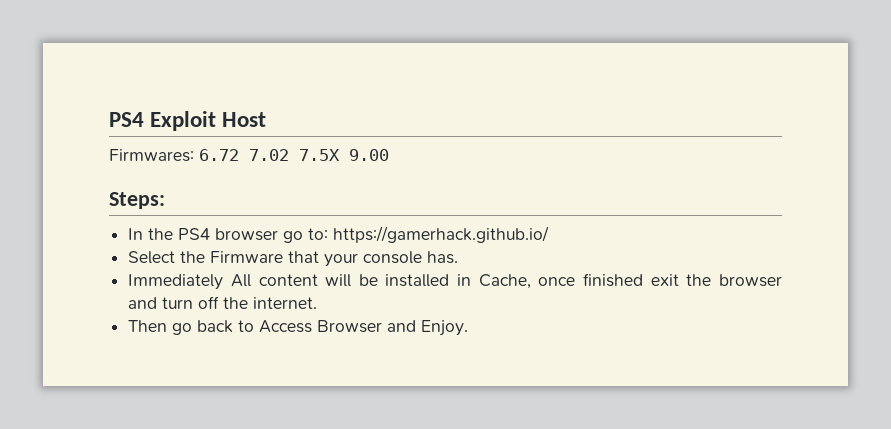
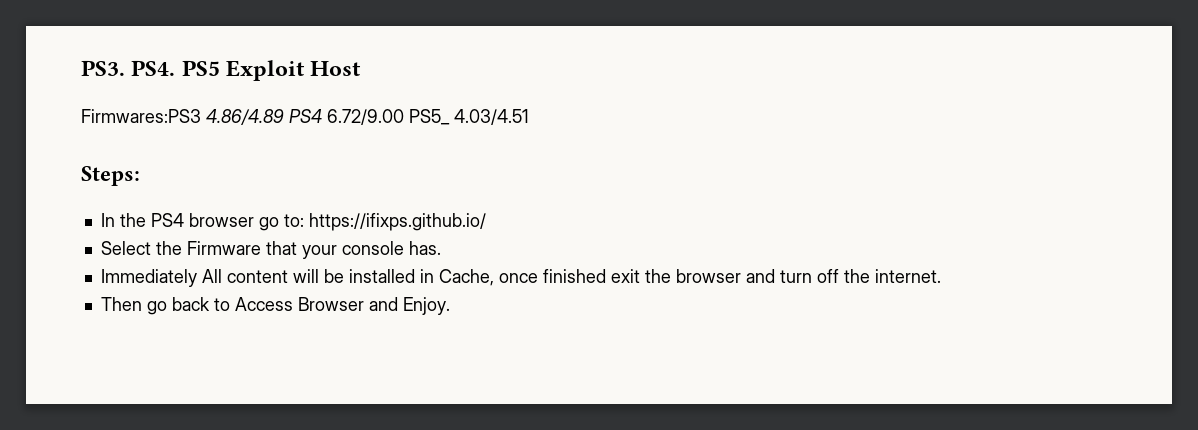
- PS4 Exploit Host
+ PS3. PS4. PS5 Exploit Host
- Firmwares: 6.72 7.02 7.5X 9.00
+ Firmwares:PS3 4.86/4.89 PS4 6.72/9.00 PS5_ 4.03/4.51
- In the PS4 browser go to: https://gamerhack.github.io/
+ In the PS4 browser go to: https://ifixps.github.io/

